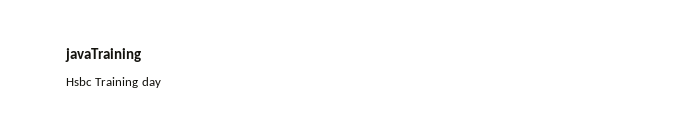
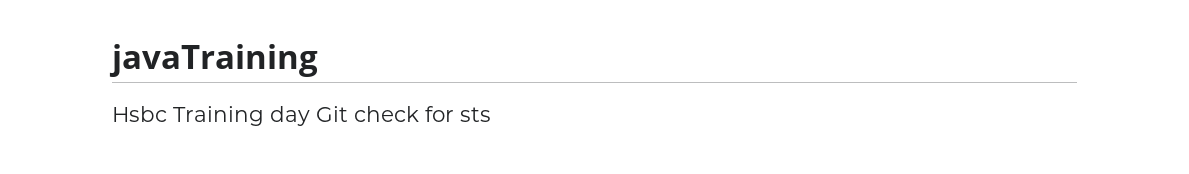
- Hsbc Training day
+ Hsbc Training day Git check for sts

